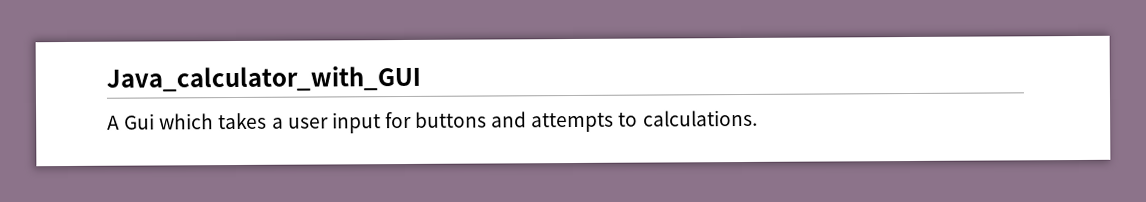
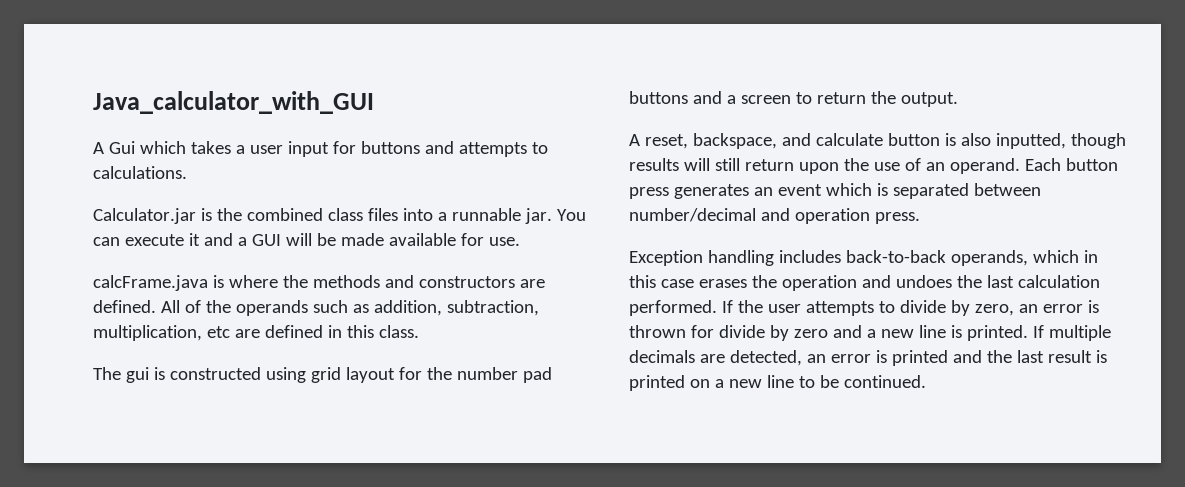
+ Calculator.jar is the combined class files into a runnable jar. You can execute it and a GUI will be made available for use.
+ calcFrame.java is where the methods and constructors are defined. All of the operands such as addition, subtraction, multiplication, etc are defined in this class.
+ The gui is constructed using grid layout for the number pad buttons and a screen to return the output.
+ A reset, backspace, and calculate button is also inputted, though results will still return upon the use of an operand. Each button press generates an event which is separated between number/decimal and operation press.
+ Exception handling includes back-to-back operands, which in this case erases the operation and undoes the last calculation performed. If the user attempts to divide by zero, an error is thrown for divide by zero and a new line is printed. If multiple decimals are detected, an error is printed and the last result is printed on a new line to be continued.

